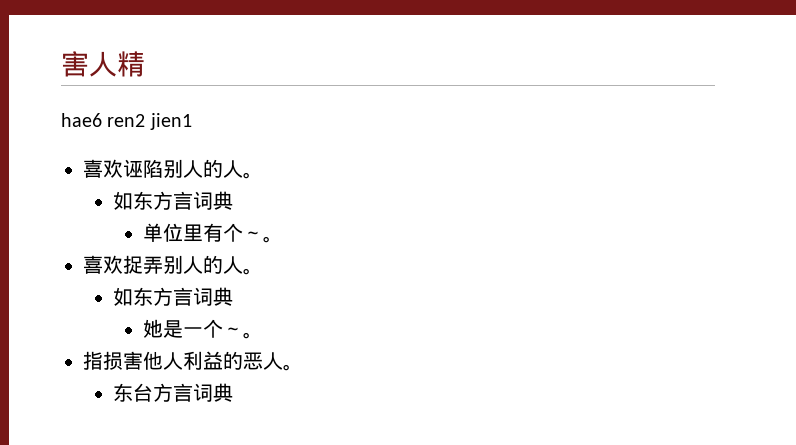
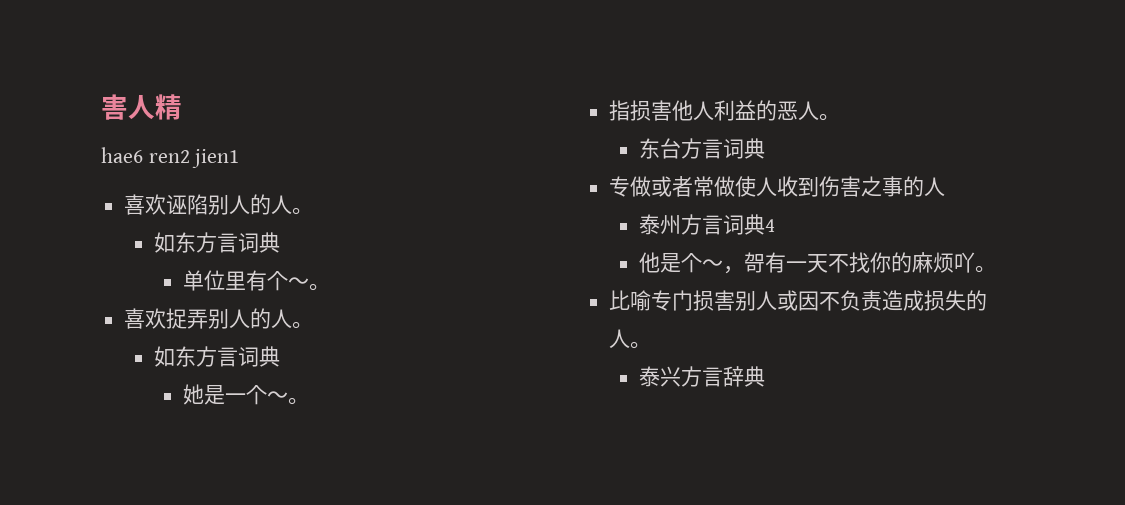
+ 专做或者常做使人收到伤害之事的人
+ 泰州方言词典4
+ 他是个～，哿有一天不找你的麻烦吖。
+ 比喻专门损害别人或因不负责造成损失的人。
+ 泰兴方言辞典

